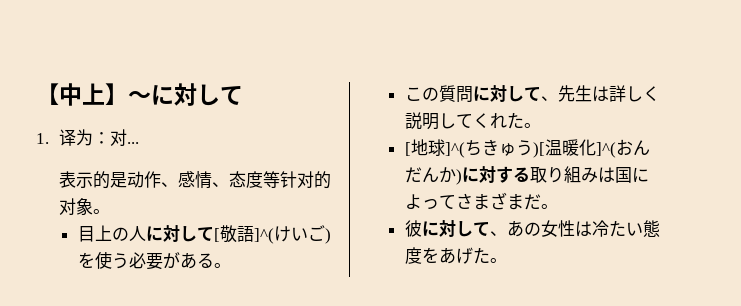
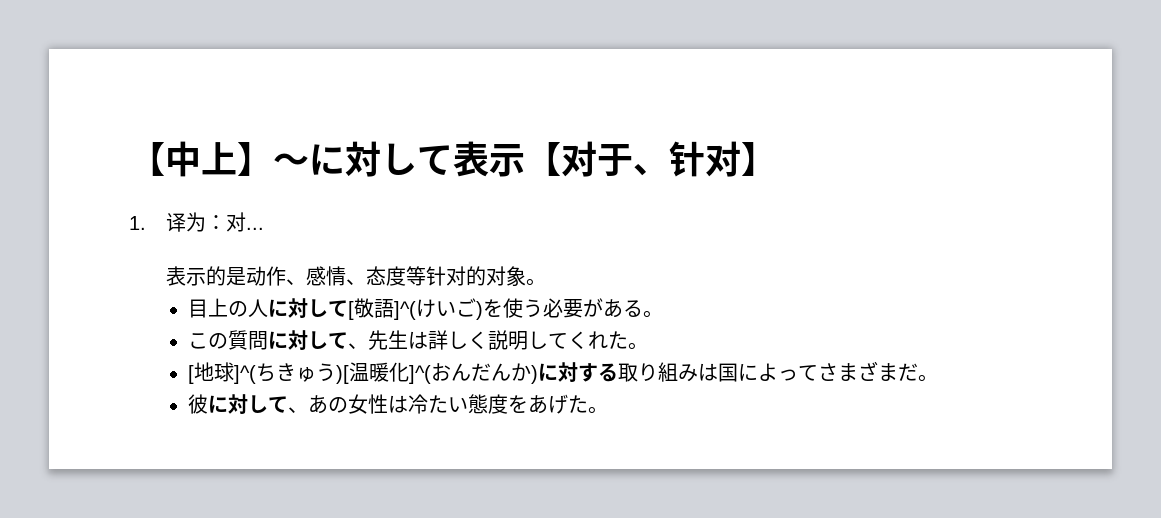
- 【中上】～に対して
+ 【中上】～に対して表示【对于、针对】

